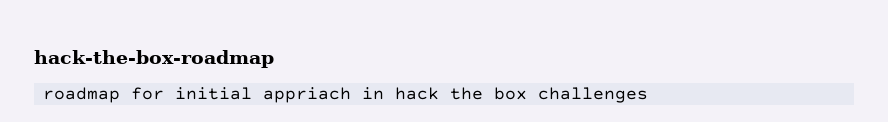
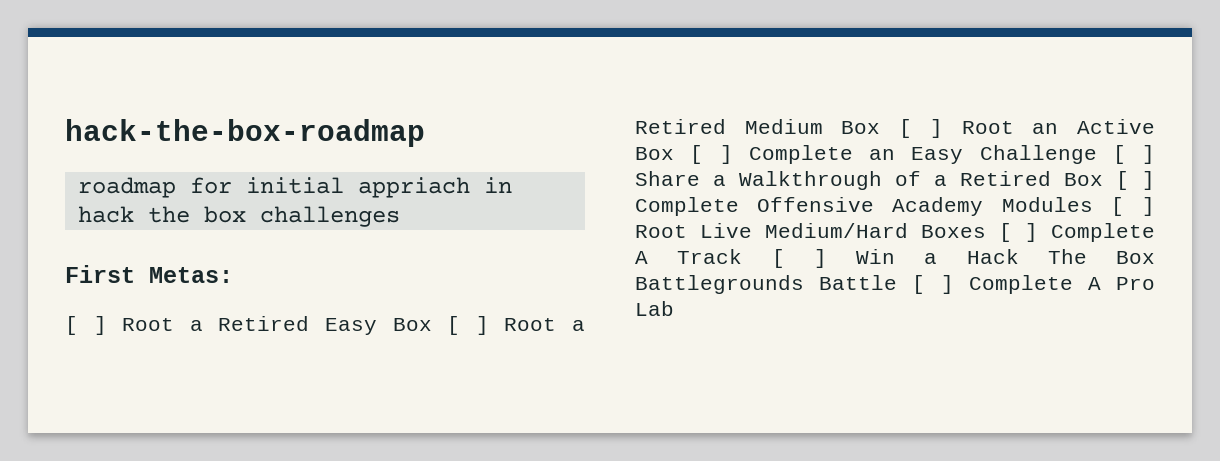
+ First Metas:
+ [ ] Root a Retired Easy Box [ ] Root a Retired Medium Box [ ] Root an Active Box [ ] Complete an Easy Challenge [ ] Share a Walkthrough of a Retired Box [ ] Complete Offensive Academy Modules [ ] Root Live Medium/Hard Boxes [ ] Complete A Track [ ] Win a Hack The Box Battlegrounds Battle [ ] Complete A Pro Lab

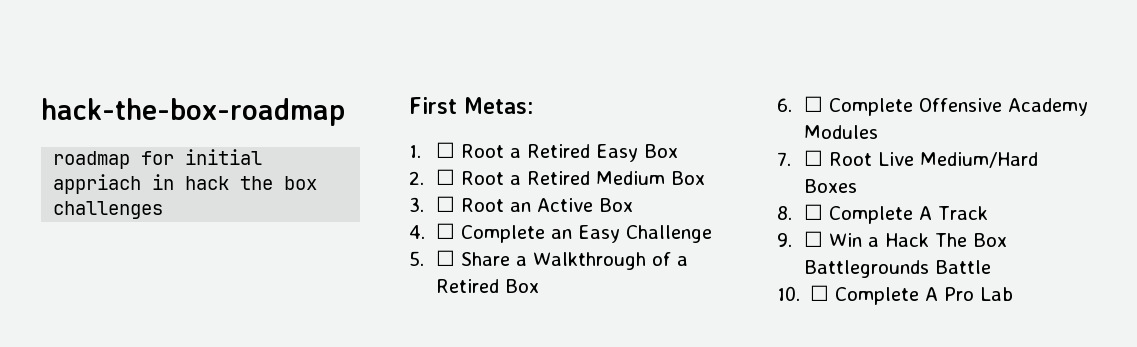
- [ ] Root a Retired Easy Box [ ] Root a Retired Medium Box [ ] Root an Active Box [ ] Complete an Easy Challenge [ ] Share a Walkthrough of a Retired Box [ ] Complete Offensive Academy Modules [ ] Root Live Medium/Hard Boxes [ ] Complete A Track [ ] Win a Hack The Box Battlegrounds Battle [ ] Complete A Pro Lab
+ 1. ☐ Root a Retired Easy Box
+ 2. ☐ Root a Retired Medium Box
+ 3. ☐ Root an Active Box
+ 4. ☐ Complete an Easy Challenge
+ 5. ☐ Share a Walkthrough of a Retired Box
+ 6. ☐ Complete Offensive Academy Modules
+ 7. ☐ Root Live Medium/Hard Boxes
+ 8. ☐ Complete A Track
+ 9. ☐ Win a Hack The Box Battlegrounds Battle
+ 10. ☐ Complete A Pro Lab

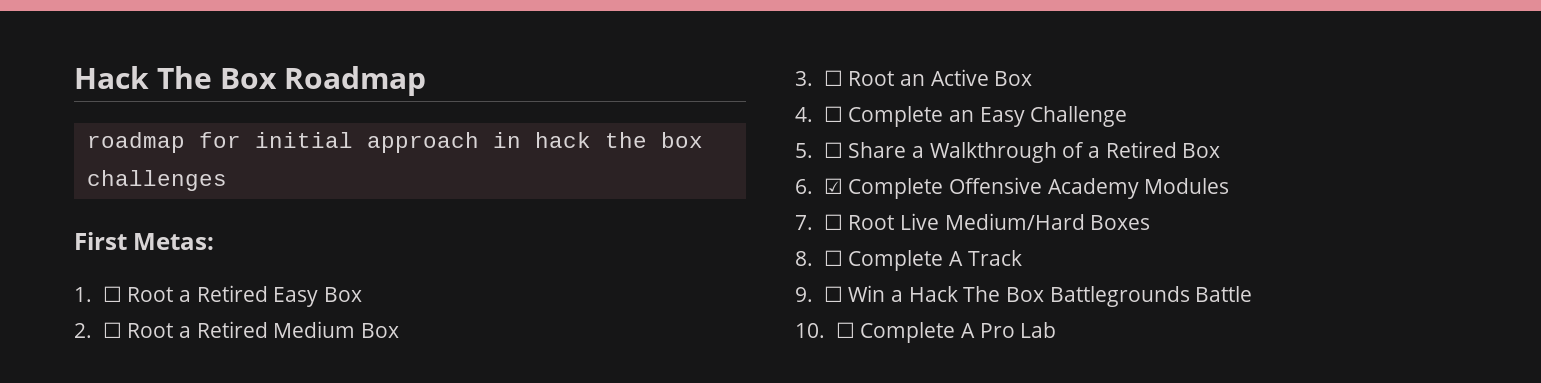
- hack-the-box-roadmap
+ Hack The Box Roadmap
- roadmap for initial appriach in hack the box challenges
+ roadmap for initial approach in hack the box challenges
- 6. ☐ Complete Offensive Academy Modules
+ 6. ☑ Complete Offensive Academy Modules

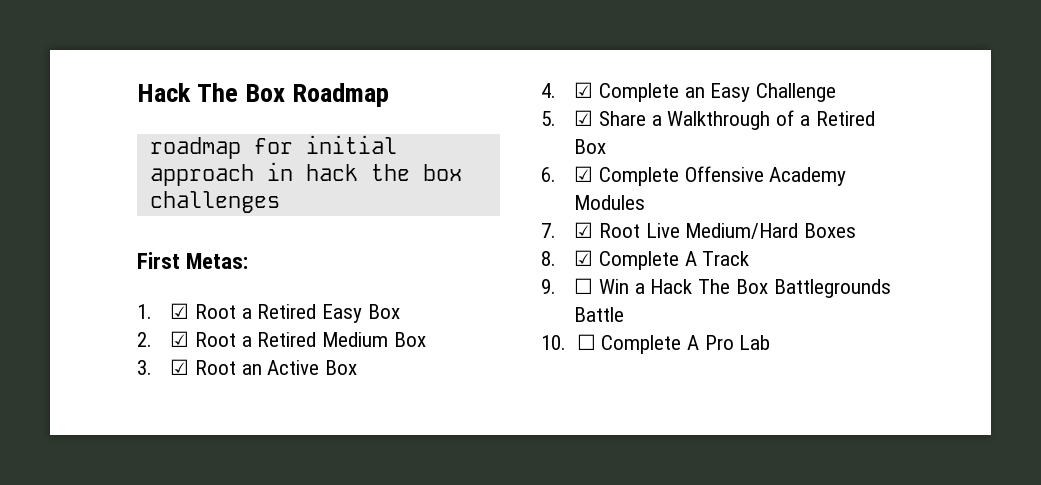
- 1. ☐ Root a Retired Easy Box
+ 1. ☑ Root a Retired Easy Box
- 2. ☐ Root a Retired Medium Box
+ 2. ☑ Root a Retired Medium Box
- 3. ☐ Root an Active Box
+ 3. ☑ Root an Active Box
- 4. ☐ Complete an Easy Challenge
+ 4. ☑ Complete an Easy Challenge
- 5. ☐ Share a Walkthrough of a Retired Box
+ 5. ☑ Share a Walkthrough of a Retired Box
- 7. ☐ Root Live Medium/Hard Boxes
+ 7. ☑ Root Live Medium/Hard Boxes
- 8. ☐ Complete A Track
+ 8. ☑ Complete A Track

